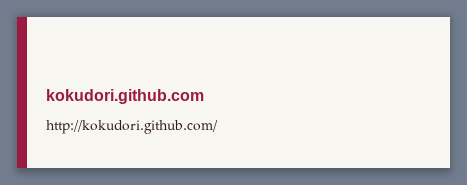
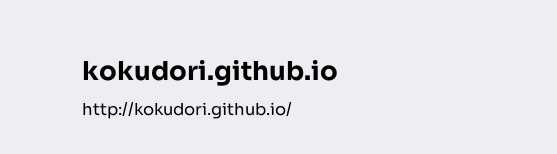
- kokudori.github.com
- http://kokudori.github.com/
+ kokudori.github.io
+ http://kokudori.github.io/

